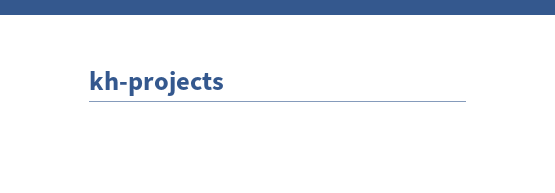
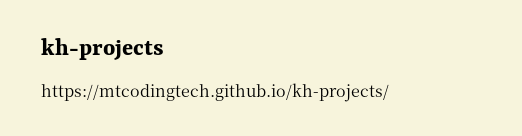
+ https://mtcodingtech.github.io/kh-projects/

